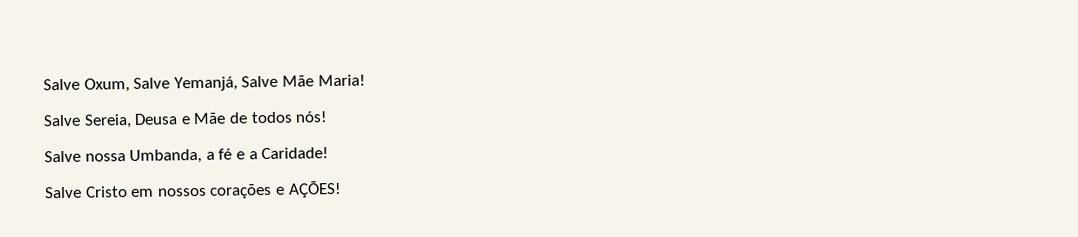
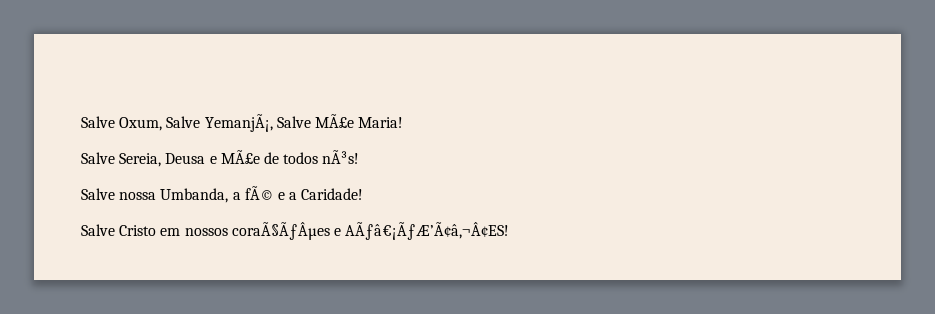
- Salve Oxum, Salve Yemanjá, Salve Mãe Maria!
+ Salve Oxum, Salve YemanjÃ¡, Salve MÃ£e Maria!
- Salve Sereia, Deusa e Mãe de todos nós!
+ Salve Sereia, Deusa e MÃ£e de todos nÃ³s!
- Salve nossa Umbanda, a fé e a Caridade!
+ Salve nossa Umbanda, a fÃ© e a Caridade!
- Salve Cristo em nossos corações e AÇÕES!
+ Salve Cristo em nossos coraÃ§ÃƒÂµes e AÃƒâ€¡ÃƒÆ’Ã¢â‚¬Â¢ES!

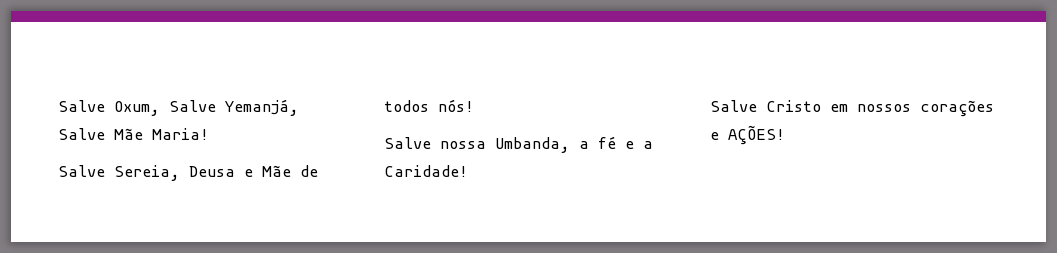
- Salve Oxum, Salve YemanjÃ¡, Salve MÃ£e Maria!
+ Salve Oxum, Salve Yemanjá, Salve Mãe Maria!
- Salve Sereia, Deusa e MÃ£e de todos nÃ³s!
+ Salve Sereia, Deusa e Mãe de todos nós!
- Salve nossa Umbanda, a fÃ© e a Caridade!
+ Salve nossa Umbanda, a fé e a Caridade!
- Salve Cristo em nossos coraÃ§ÃƒÂµes e AÃƒâ€¡ÃƒÆ’Ã¢â‚¬Â¢ES!
+ Salve Cristo em nossos corações e AÇÕES!

